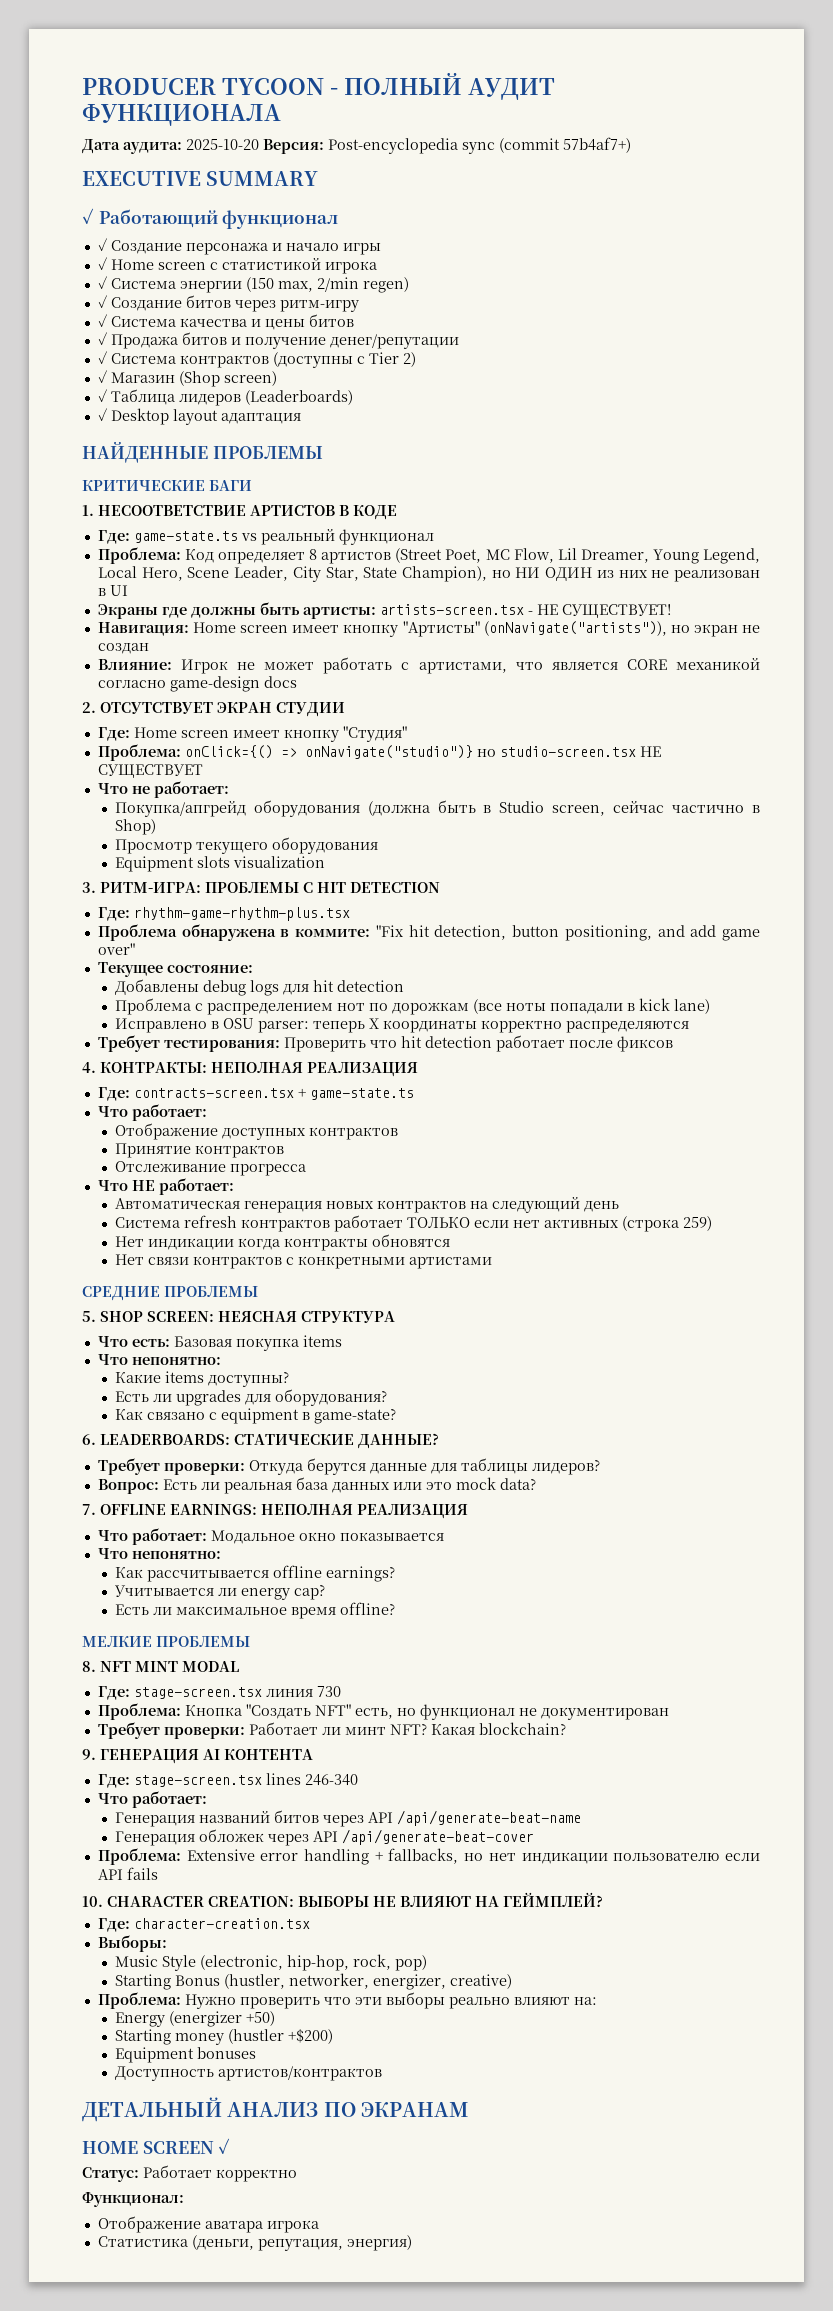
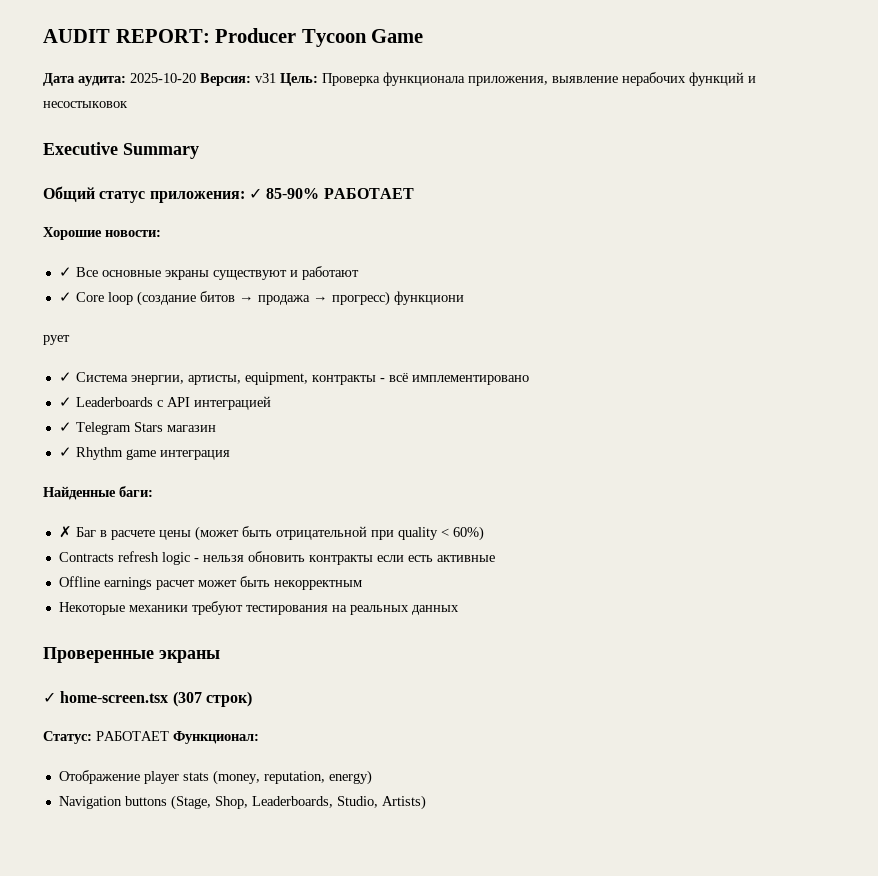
- PRODUCER TYCOON - ПОЛНЫЙ АУДИТ ФУНКЦИОНАЛА
- Дата аудита: 2025-10-20 Версия: Post-encyclopedia sync (commit 57b4af7+)
- EXECUTIVE SUMMARY
- ✓ Работающий функционал
- ✓ Создание персонажа и начало игры
- ✓ Home screen с статистикой игрока
- ✓ Система энергии (150 max, 2/min regen)
- ✓ Создание битов через ритм-игру
- ✓ Система качества и цены битов
- ✓ Продажа битов и получение денег/репутации
- ✓ Система контрактов (доступны с Tier 2)
- ✓ Магазин (Shop screen)
- ✓ Таблица лидеров (Leaderboards)
- ✓ Desktop layout адаптация
- НАЙДЕННЫЕ ПРОБЛЕМЫ
- КРИТИЧЕСКИЕ БАГИ
- 1. НЕСООТВЕТСТВИЕ АРТИСТОВ В КОДЕ
- Где: game-state.ts vs реальный функционал
- Проблема: Код определяет 8 артистов (Street Poet, MC Flow, Lil Dreamer, Young Legend, Local Hero, Scene Leader, City Star, State Champion), но НИ ОДИН из них не реализован в UI
- Экраны где должны быть артисты: artists-screen.tsx - НЕ СУЩЕСТВУЕТ!
- Навигация: Home screen имеет кнопку "Артисты" (onNavigate("artists")), но экран не создан
- Влияние: Игрок не может работать с артистами, что является CORE механикой согласно game-design docs
- 2. ОТСУТСТВУЕТ ЭКРАН СТУДИИ
- Где: Home screen имеет кнопку "Студия"
- Проблема: onClick={() => onNavigate("studio")} но studio-screen.tsx НЕ СУЩЕСТВУЕТ
- Что не работает:
- Покупка/апгрейд оборудования (должна быть в Studio screen, сейчас частично в Shop)
- Просмотр текущего оборудования
- Equipment slots visualization
- 3. РИТМ-ИГРА: ПРОБЛЕМЫ С HIT DETECTION
- Где: rhythm-game-rhythm-plus.tsx
- Проблема обнаружена в коммите: "Fix hit detection, button positioning, and add game over"
- Текущее состояние:
- Добавлены debug logs для hit detection
- Проблема с распределением нот по дорожкам (все ноты попадали в kick lane)
- Исправлено в OSU parser: теперь X координаты корректно распределяются
- Требует тестирования: Проверить что hit detection работает после фиксов
- 4. КОНТРАКТЫ: НЕПОЛНАЯ РЕАЛИЗАЦИЯ
- Где: contracts-screen.tsx + game-state.ts
- Что работает:
- Отображение доступных контрактов
- Принятие контрактов
- Отслеживание прогресса
- Что НЕ работает:
- Автоматическая генерация новых контрактов на следующий день
- Система refresh контрактов работает ТОЛЬКО если нет активных (строка 259)
- Нет индикации когда контракты обновятся
- Нет связи контрактов с конкретными артистами
- СРЕДНИЕ ПРОБЛЕМЫ
- 5. SHOP SCREEN: НЕЯСНАЯ СТРУКТУРА
- Что есть: Базовая покупка items
- Что непонятно:
- Какие items доступны?
- Есть ли upgrades для оборудования?
- Как связано с equipment в game-state?
- 6. LEADERBOARDS: СТАТИЧЕСКИЕ ДАННЫЕ?
- Требует проверки: Откуда берутся данные для таблицы лидеров?
- Вопрос: Есть ли реальная база данных или это mock data?
- 7. OFFLINE EARNINGS: НЕПОЛНАЯ РЕАЛИЗАЦИЯ
- Что работает: Модальное окно показывается
- Что непонятно:
- Как рассчитывается offline earnings?
- Учитывается ли energy cap?
- Есть ли максимальное время offline?
- МЕЛКИЕ ПРОБЛЕМЫ
- 8. NFT MINT MODAL
- Где: stage-screen.tsx линия 730
- Проблема: Кнопка "Создать NFT" есть, но функционал не документирован
- Требует проверки: Работает ли минт NFT? Какая blockchain?
- 9. ГЕНЕРАЦИЯ AI КОНТЕНТА
- Где: stage-screen.tsx lines 246-340
- Что работает:
- Генерация названий битов через API /api/generate-beat-name
- Генерация обложек через API /api/generate-beat-cover
- Проблема: Extensive error handling + fallbacks, но нет индикации пользователю если API fails
- 10. CHARACTER CREATION: ВЫБОРЫ НЕ ВЛИЯЮТ НА ГЕЙМПЛЕЙ?
- Где: character-creation.tsx
- Выборы:
- Music Style (electronic, hip-hop, rock, pop)
- Starting Bonus (hustler, networker, energizer, creative)
- Проблема: Нужно проверить что эти выборы реально влияют на:
- Energy (energizer +50)
- Starting money (hustler +$200)
- Equipment bonuses
- Доступность артистов/контрактов
- ДЕТАЛЬНЫЙ АНАЛИЗ ПО ЭКРАНАМ
- HOME SCREEN ✓
+ AUDIT REPORT: Producer Tycoon Game
+ Дата аудита: 2025-10-20 Версия: v31 Цель: Проверка функционала приложения, выявление нерабочих функций и несостыковок
+ Executive Summary
+ Общий статус приложения: ✓ 85-90% РАБОТАЕТ
+ Хорошие новости:
+ ✓ Все основные экраны существуют и работают
+ ✓ Core loop (создание битов → продажа → прогресс) функциони
+ рует
+ ✓ Система энергии, артисты, equipment, контракты - всё имплементировано
+ ✓ Leaderboards с API интеграцией
+ ✓ Telegram Stars магазин
+ ✓ Rhythm game интеграция
+ Найденные баги:
+ ✗ Баг в расчете цены (может быть отрицательной при quality < 60%)
+ Contracts refresh logic - нельзя обновить контракты если есть активные
+ Offline earnings расчет может быть некорректным
+ Некоторые механики требуют тестирования на реальных данных
+ Проверенные экраны
+ ✓ home-screen.tsx (307 строк)
- Статус: Работает корректно
- Функционал:
+ Статус: РАБОТАЕТ Функционал:
- Отображение аватара игрока
- Статистика (деньги, репутация, энергия)
+ Отображение player stats (money, reputation, energy)
+ Navigation buttons (Stage, Shop, Leaderboards, Studio, Artists)

